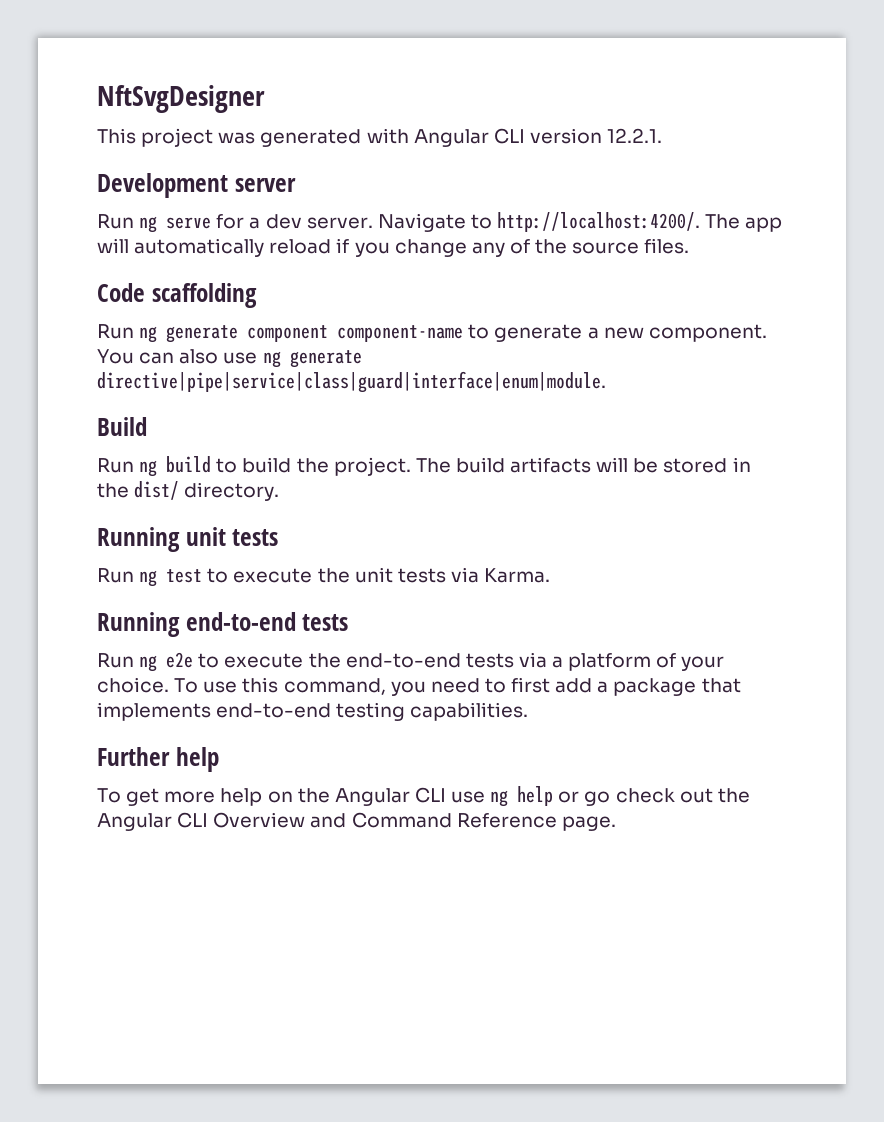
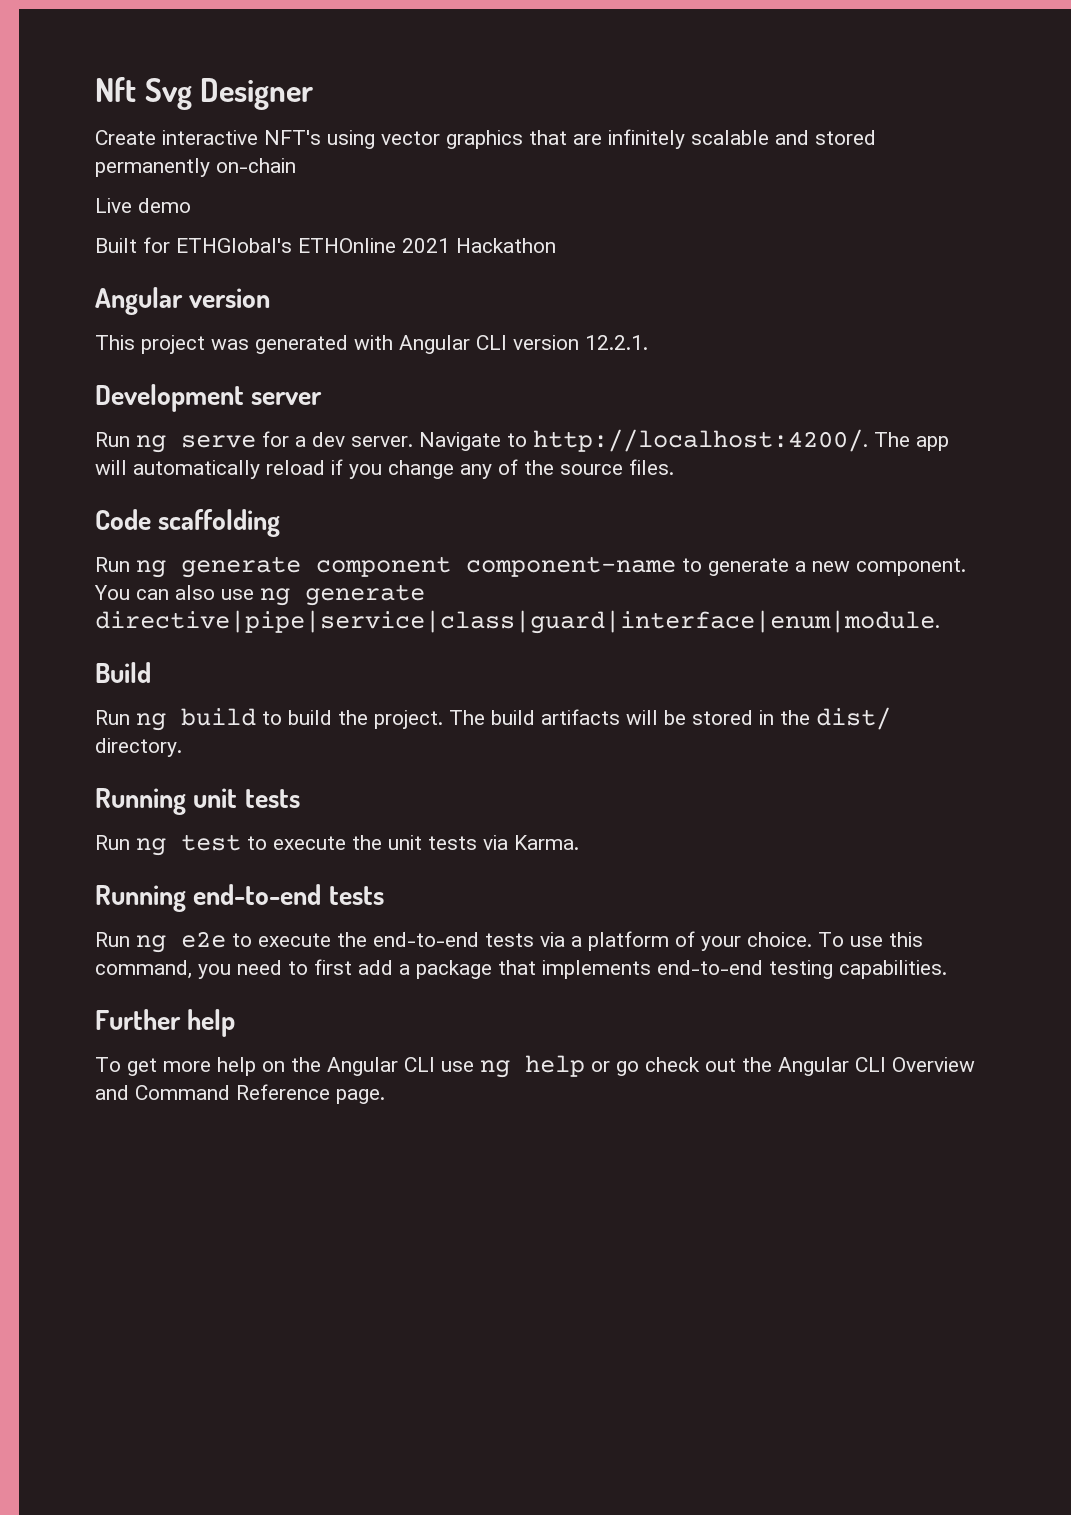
- NftSvgDesigner
+ Nft Svg Designer
+ Create interactive NFT's using vector graphics that are infinitely scalable and stored permanently on-chain
+ Live demo
+ Built for ETHGlobal's ETHOnline 2021 Hackathon
+ Angular version

